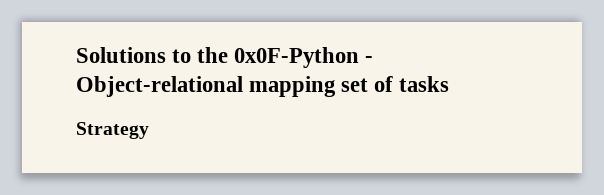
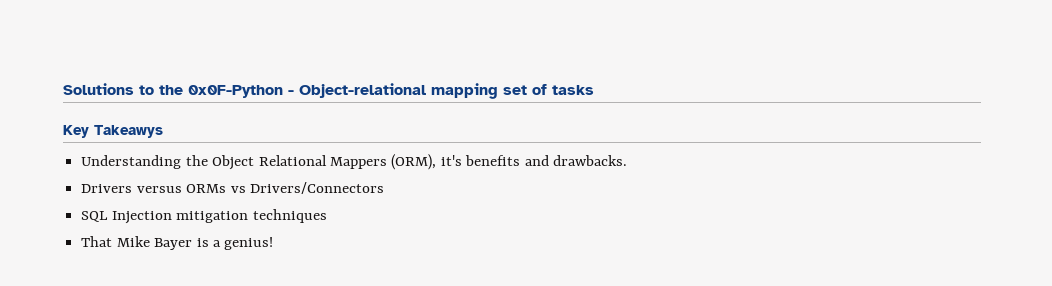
- Strategy
+ Key Takeawys
+ Understanding the Object Relational Mappers (ORM), it's benefits and drawbacks.
+ Drivers versus ORMs vs Drivers/Connectors
+ SQL Injection mitigation techniques
+ That Mike Bayer is a genius!

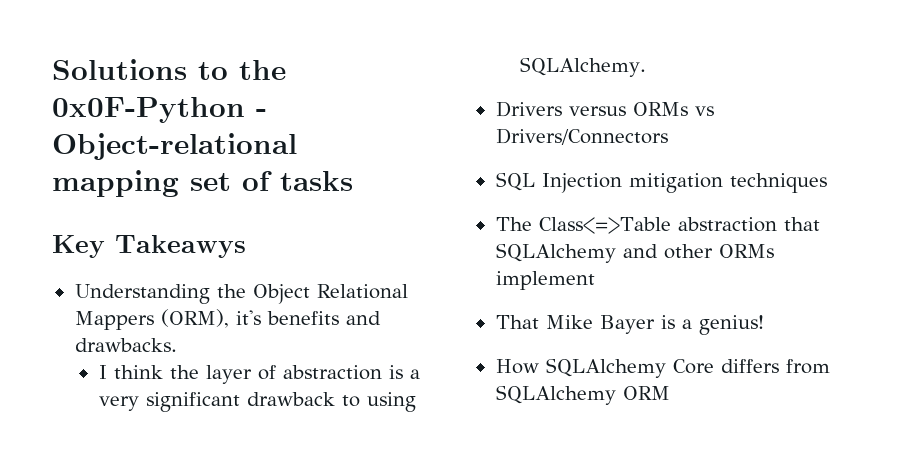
+ I think the layer of abstraction is a very significant drawback to using SQLAlchemy.
+ The Class<=>Table abstraction that SQLAlchemy and other ORMs implement
+ How SQLAlchemy Core differs from SQLAlchemy ORM

